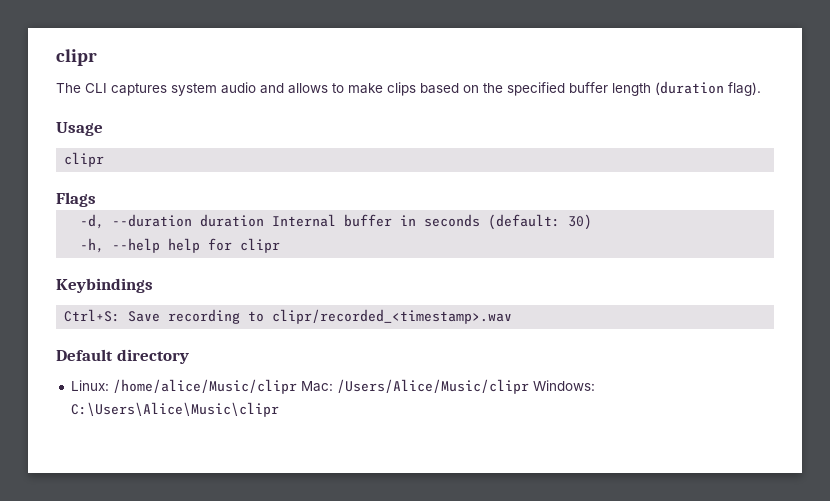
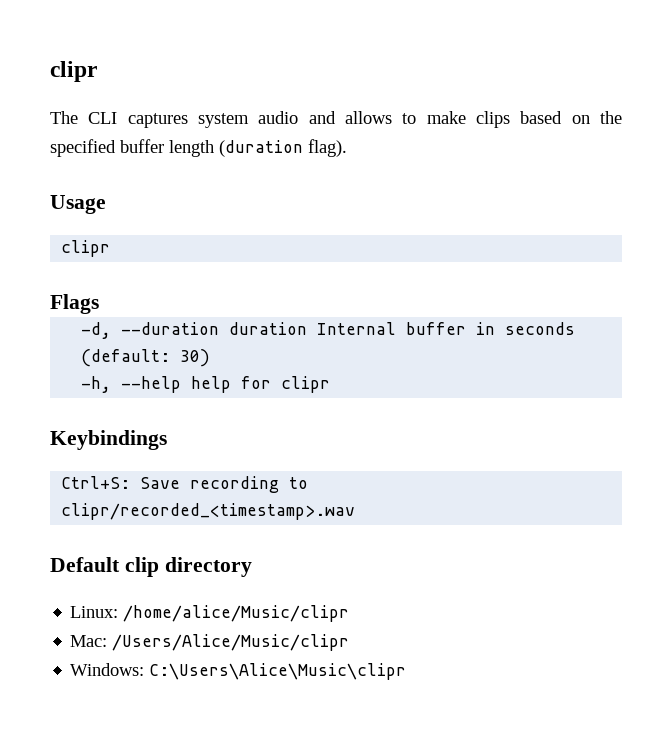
- Default directory
+ Default clip directory
- Linux: /home/alice/Music/clipr Mac: /Users/Alice/Music/clipr Windows: C:\Users\Alice\Music\clipr
+ Linux: /home/alice/Music/clipr
+ Mac: /Users/Alice/Music/clipr
+ Windows: C:\Users\Alice\Music\clipr

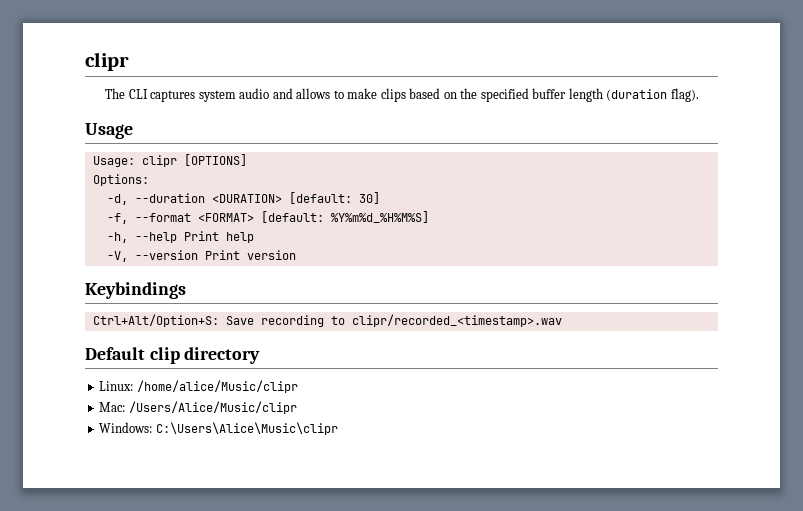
  Usage
- clipr
- Flags
+ Usage: clipr [OPTIONS]
+ Options:
- -d, --duration duration Internal buffer in seconds (default: 30)
+ -d, --duration <DURATION> [default: 30]
+ -f, --format <FORMAT> [default: %Y%m%d_%H%M%S]
- -h, --help help for clipr
+ -h, --help Print help
+ -V, --version Print version
- Ctrl+S: Save recording to clipr/recorded_<timestamp>.wav
+ Ctrl+Alt/Option+S: Save recording to clipr/recorded_<timestamp>.wav

